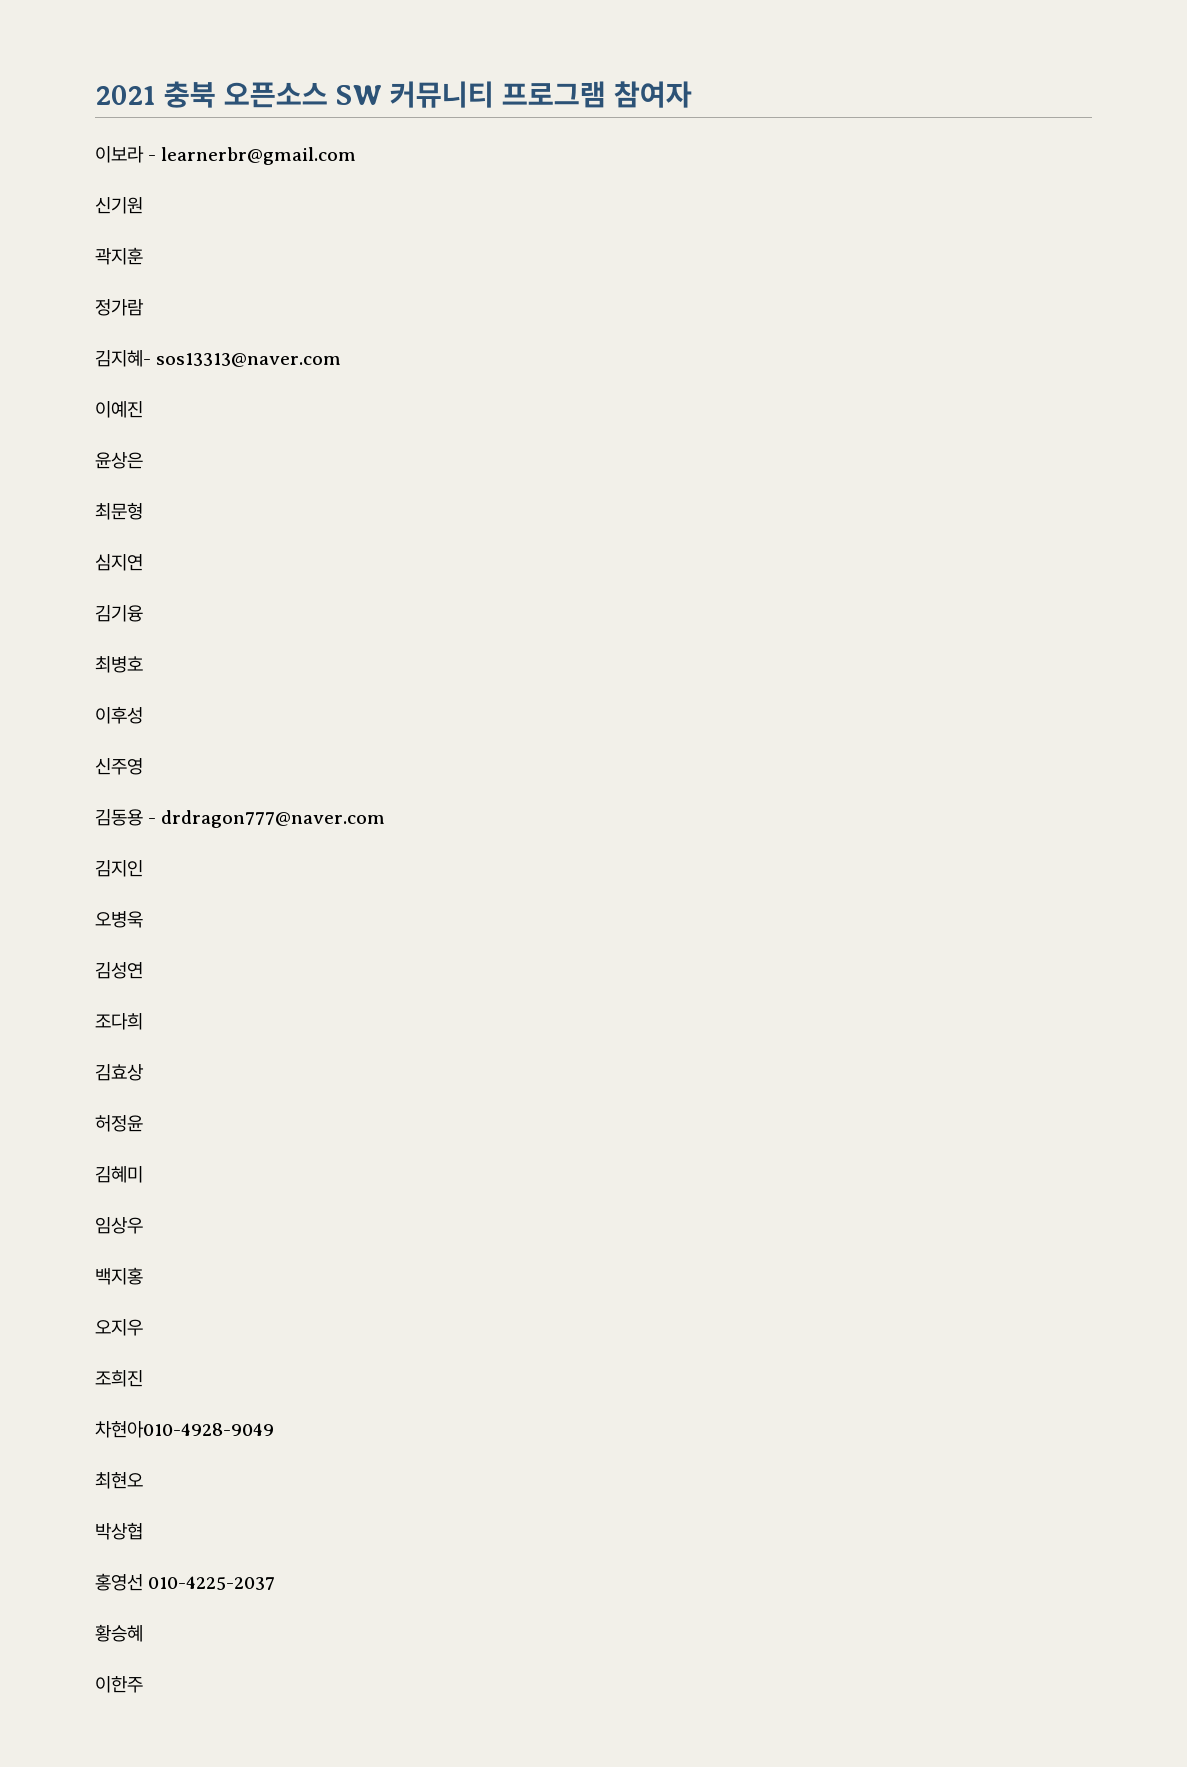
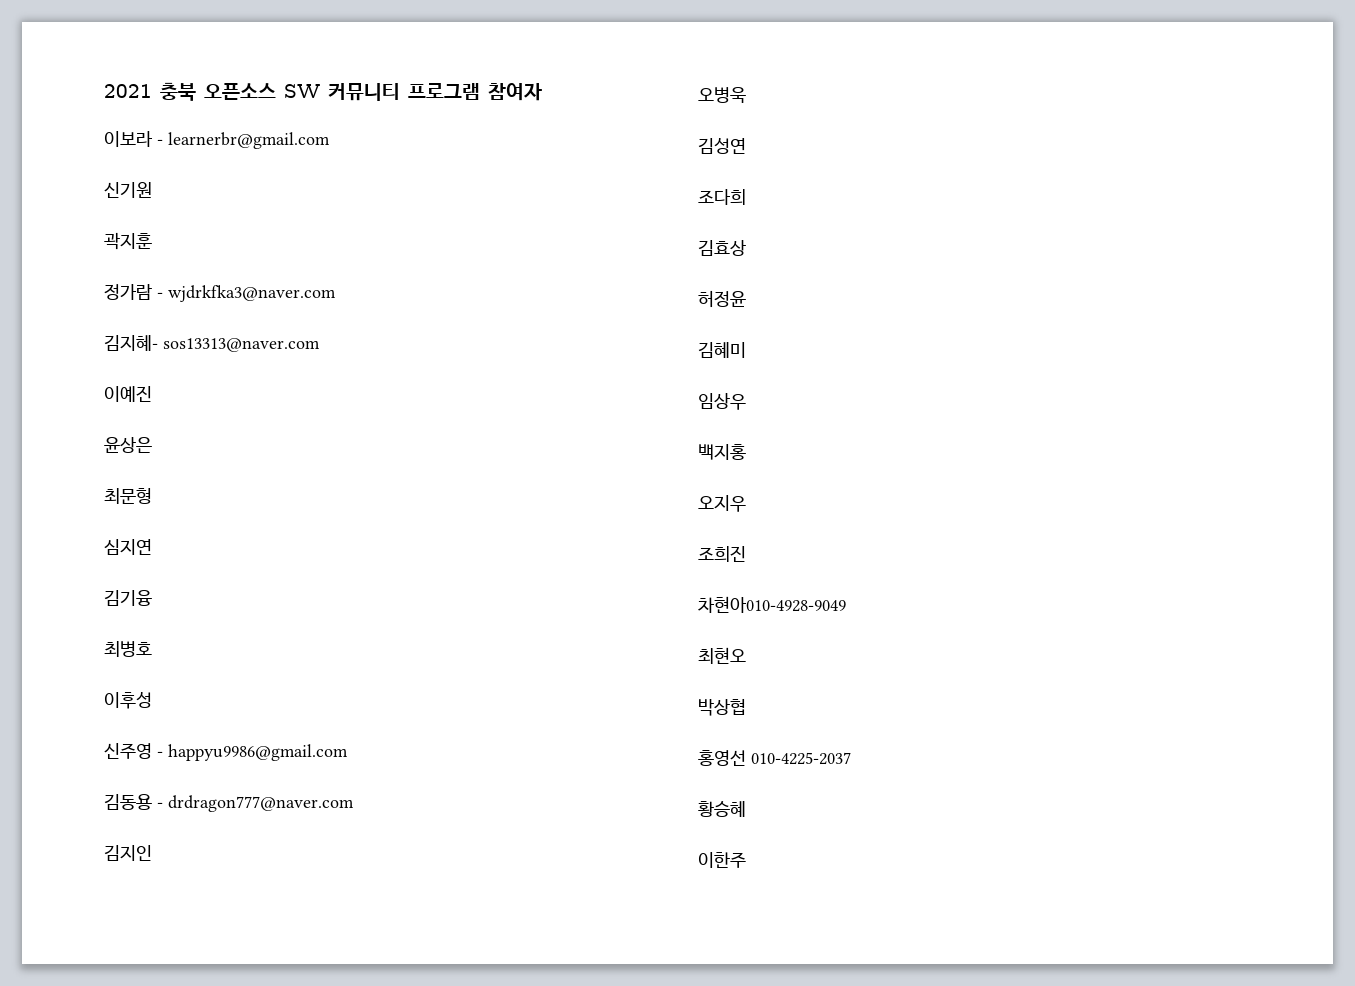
- 정가람
+ 정가람 - wjdrkfka3@naver.com
- 신주영
+ 신주영 - happyu9986@gmail.com

